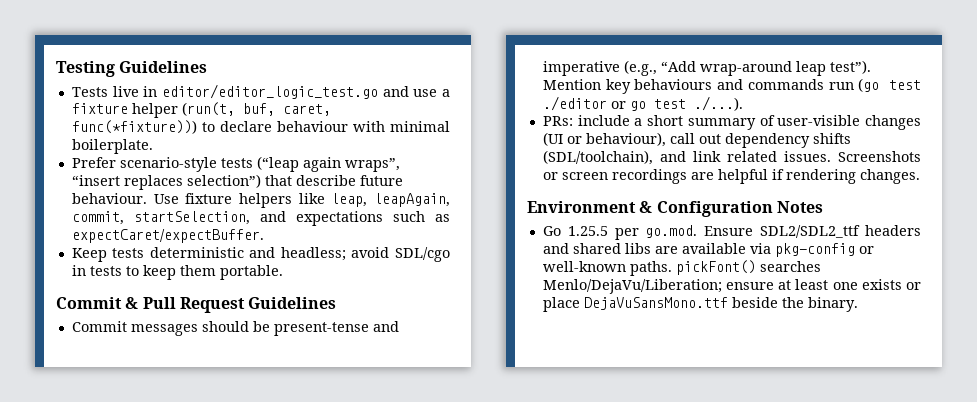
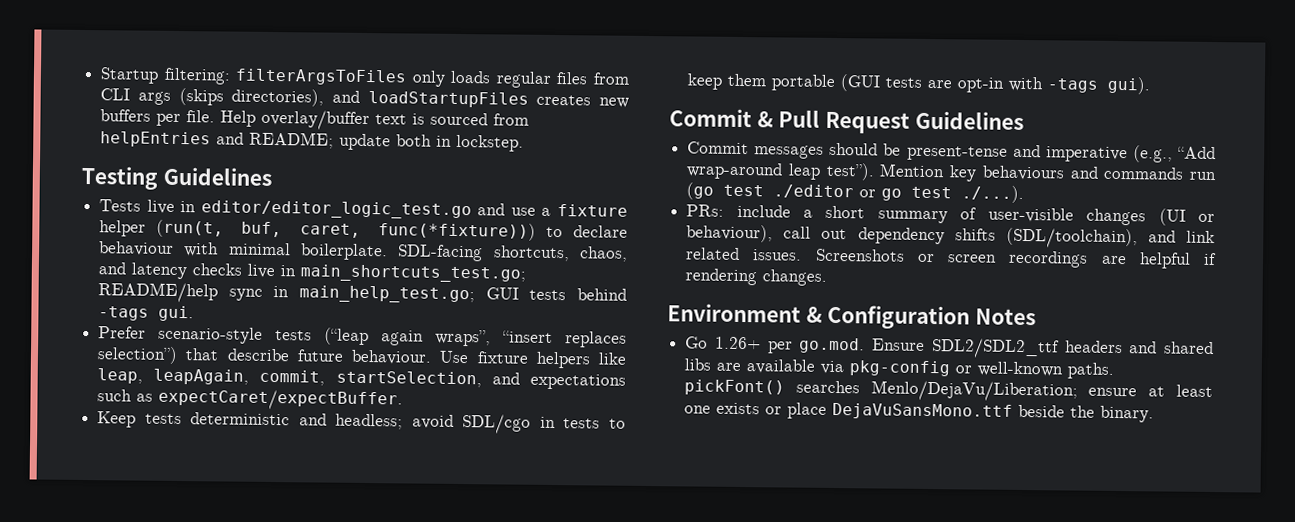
+ Startup filtering: filterArgsToFiles only loads regular files from CLI args (skips directories), and loadStartupFiles creates new buffers per file. Help overlay/buffer text is sourced from helpEntries and README; update both in lockstep.
+ SDL-facing shortcuts, chaos, and latency checks live in main_shortcuts_test.go; README/help sync in main_help_test.go; GUI tests behind -tags gui.
- Keep tests deterministic and headless; avoid SDL/cgo in tests to keep them portable.
+ Keep tests deterministic and headless; avoid SDL/cgo in tests to keep them portable (GUI tests are opt-in with -tags gui).
- Go 1.25.5 per go.mod. Ensure SDL2/SDL2_ttf headers and shared libs are available via pkg-config or well-known paths. pickFont() searches Menlo/DejaVu/Liberation; ensure at least one exists or place DejaVuSansMono.ttf beside the binary.
+ Go 1.26+ per go.mod. Ensure SDL2/SDL2_ttf headers and shared libs are available via pkg-config or well-known paths. pickFont() searches Menlo/DejaVu/Liberation; ensure at least one exists or place DejaVuSansMono.ttf beside the binary.

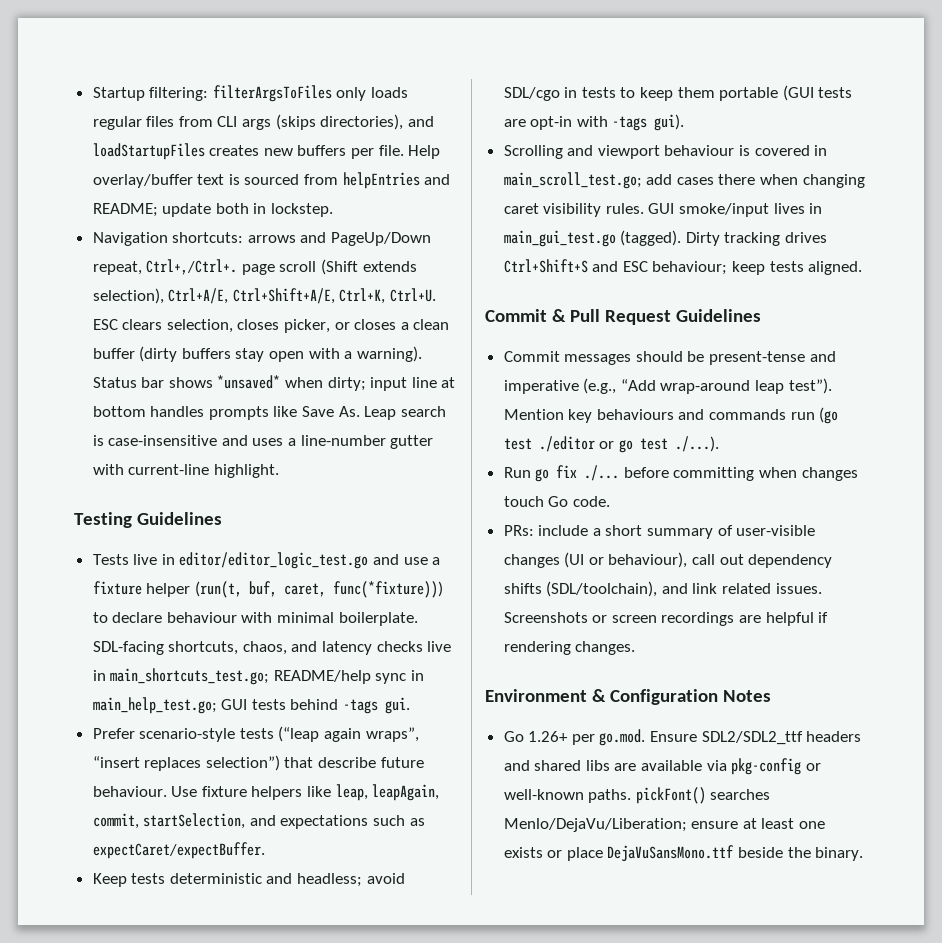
+ Navigation shortcuts: arrows and PageUp/Down repeat, Ctrl+,/Ctrl+. page scroll (Shift extends selection), Ctrl+A/E, Ctrl+Shift+A/E, Ctrl+K, Ctrl+U. ESC clears selection, closes picker, or closes a clean buffer (dirty buffers stay open with a warning). Status bar shows *unsaved* when dirty; input line at bottom handles prompts like Save As. Leap search is case-insensitive and uses a line-number gutter with current-line highlight.
+ Scrolling and viewport behaviour is covered in main_scroll_test.go; add cases there when changing caret visibility rules. GUI smoke/input lives in main_gui_test.go (tagged). Dirty tracking drives Ctrl+Shift+S and ESC behaviour; keep tests aligned.
+ Run go fix ./... before committing when changes touch Go code.

